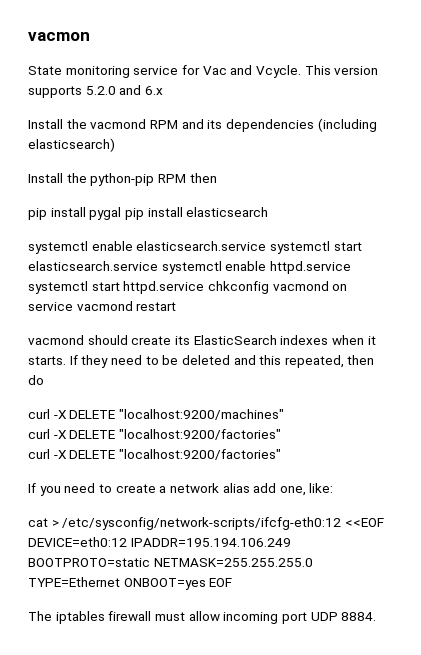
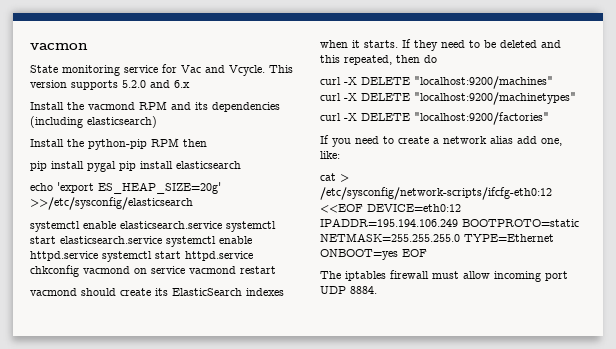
+ echo 'export ES_HEAP_SIZE=20g' >>/etc/sysconfig/elasticsearch
  curl -X DELETE "localhost:9200/machines"
- curl -X DELETE "localhost:9200/factories"
+ curl -X DELETE "localhost:9200/machinetypes"

